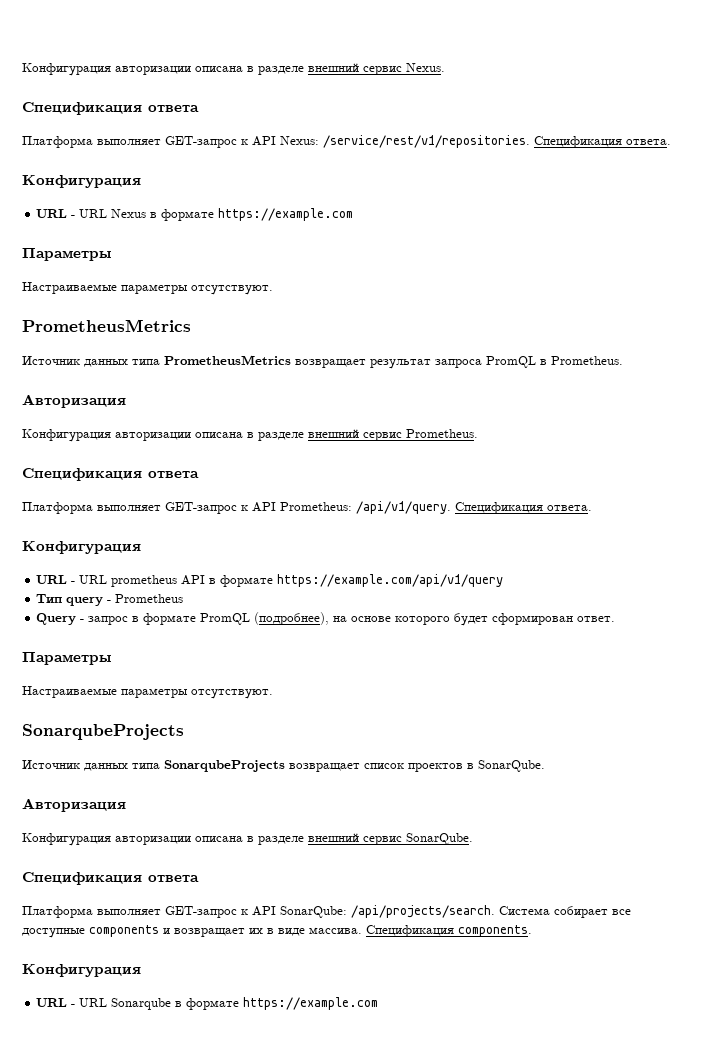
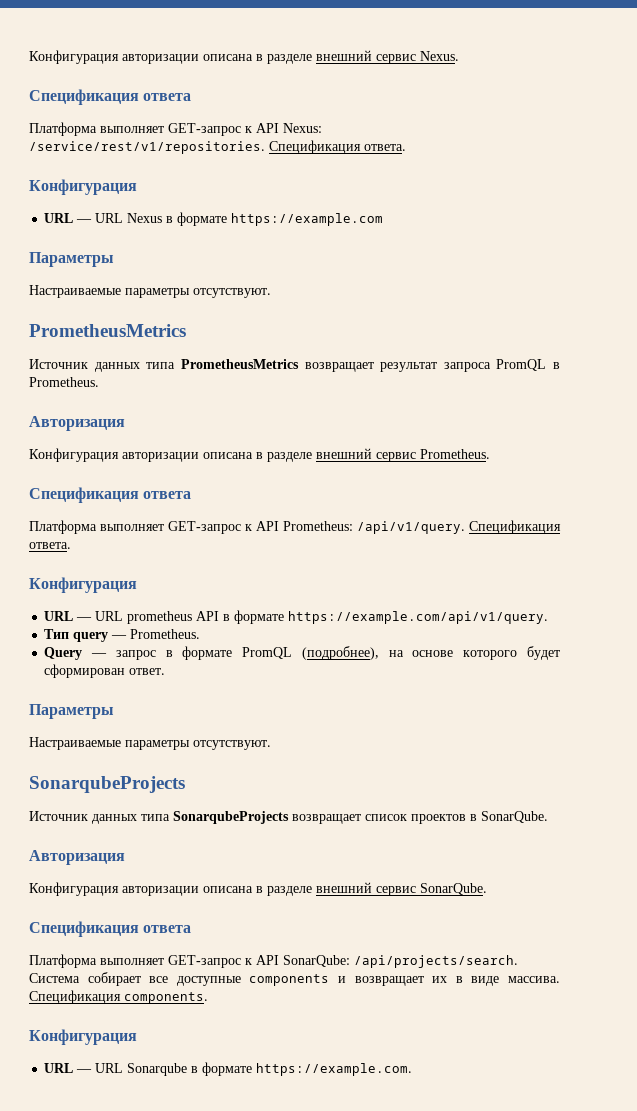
- URL - URL Nexus в формате https://example.com
+ URL — URL Nexus в формате https://example.com
- URL - URL prometheus API в формате https://example.com/api/v1/query
+ URL — URL prometheus API в формате https://example.com/api/v1/query.
- Тип query - Prometheus
+ Тип query — Prometheus.
- Query - запрос в формате PromQL (подробнее), на основе которого будет сформирован ответ.
+ Query — запрос в формате PromQL (подробнее), на основе которого будет сформирован ответ.
- URL - URL Sonarqube в формате https://example.com
+ URL — URL Sonarqube в формате https://example.com.

